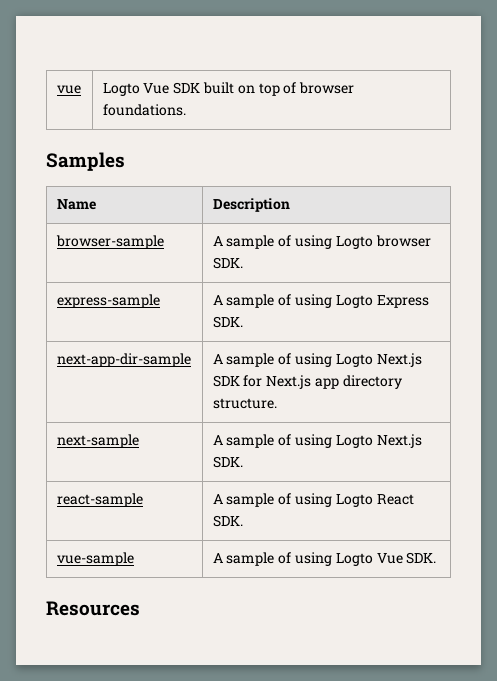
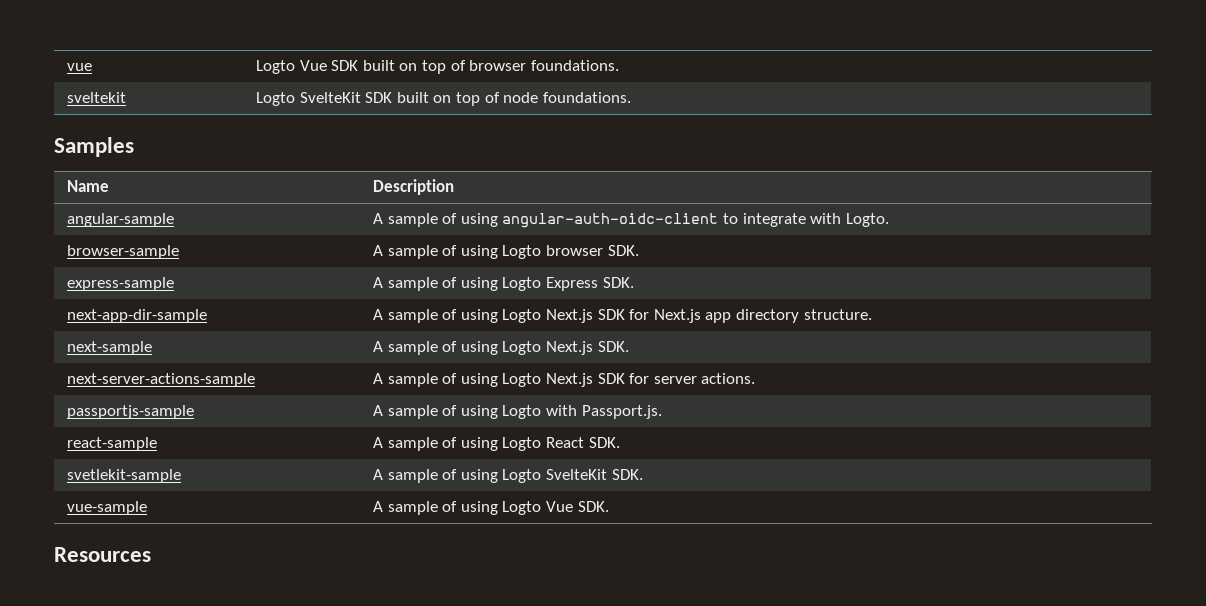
+ sveltekit | Logto SvelteKit SDK built on top of node foundations.
  Samples
  Name | Description
+ angular-sample | A sample of using angular-auth-oidc-client to integrate with Logto.
+ next-server-actions-sample | A sample of using Logto Next.js SDK for server actions.
+ passportjs-sample | A sample of using Logto with Passport.js.
+ svetlekit-sample | A sample of using Logto SvelteKit SDK.

